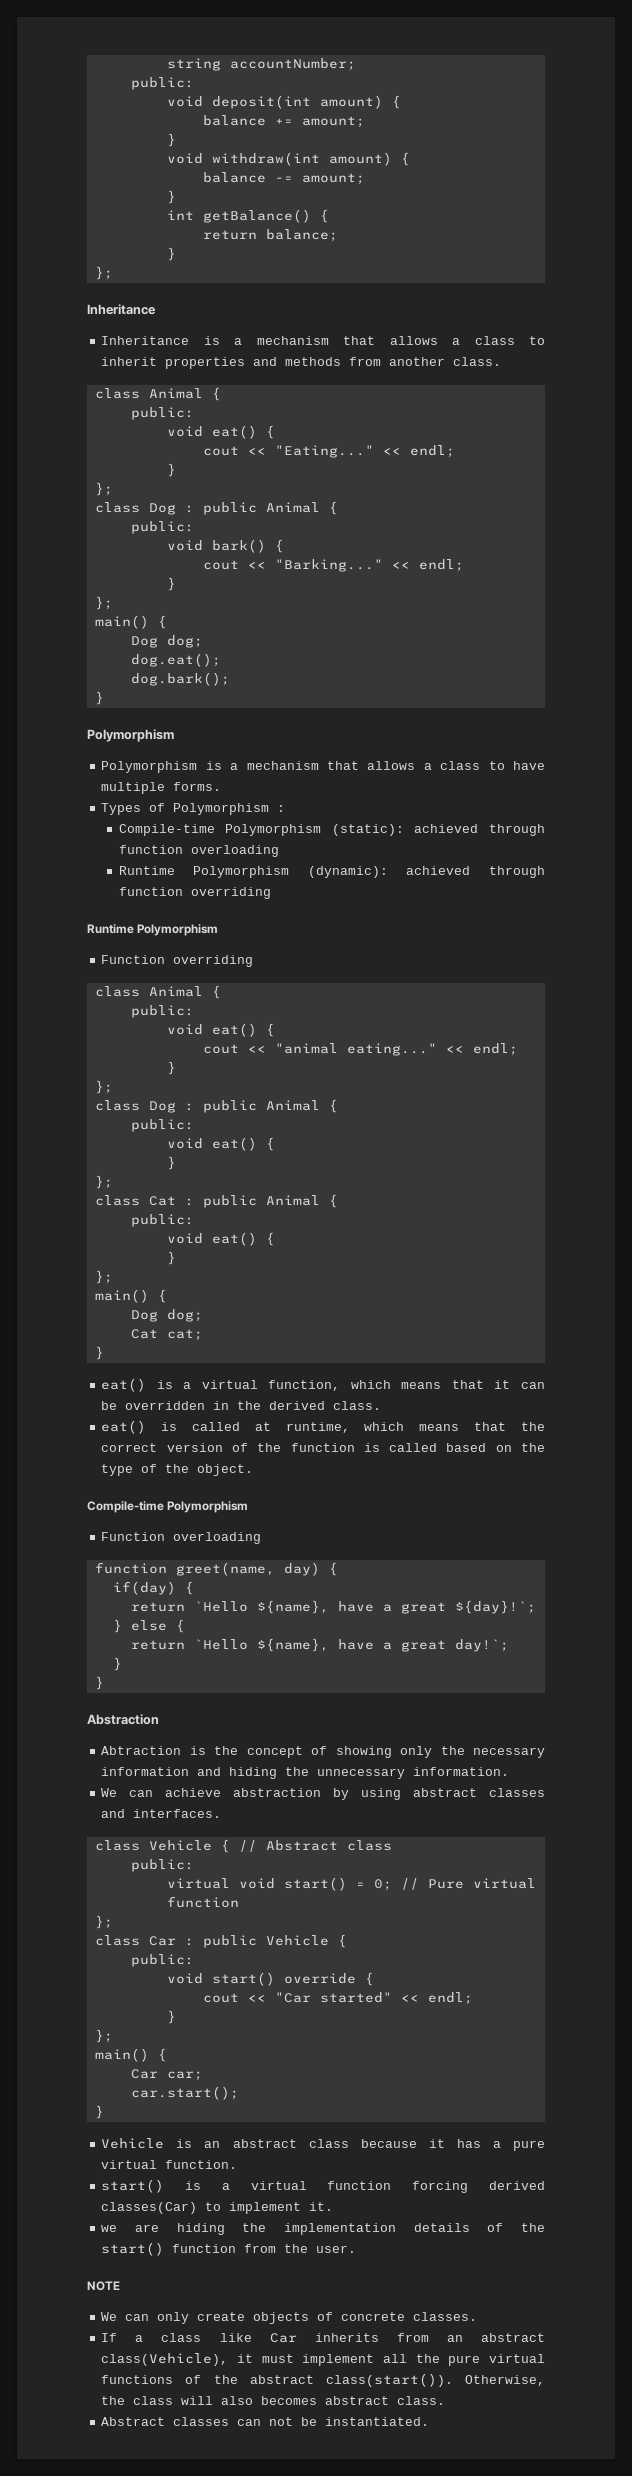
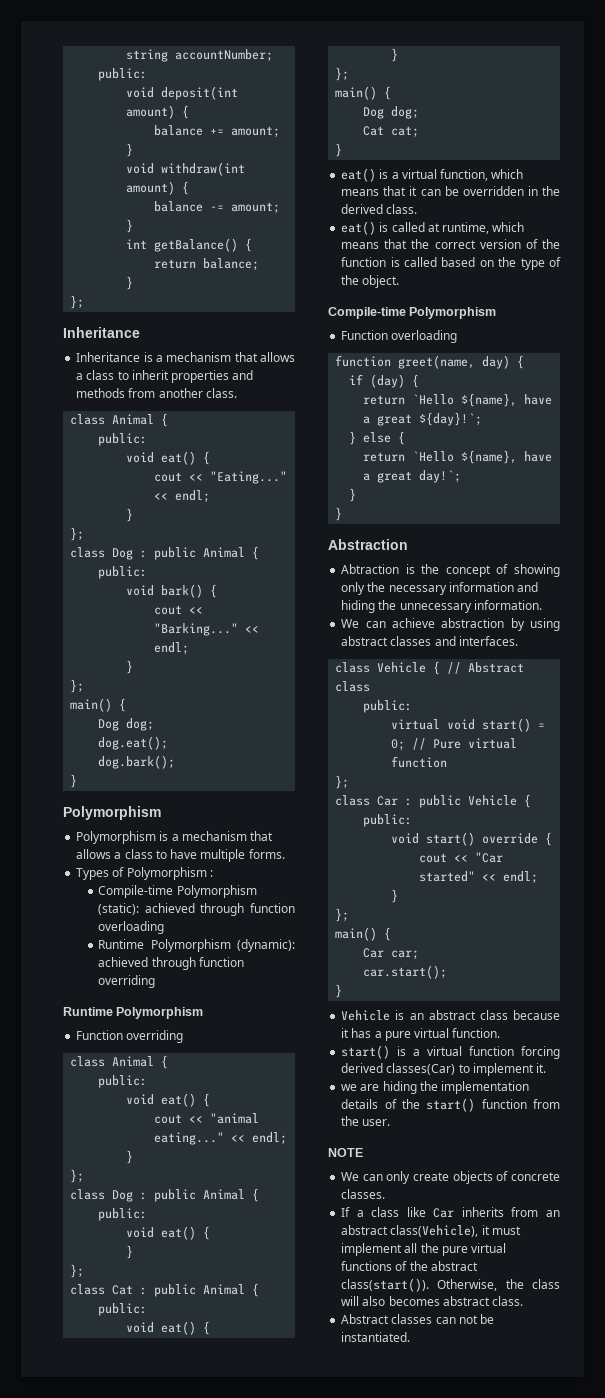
- if(day) {
+ if (day) {

